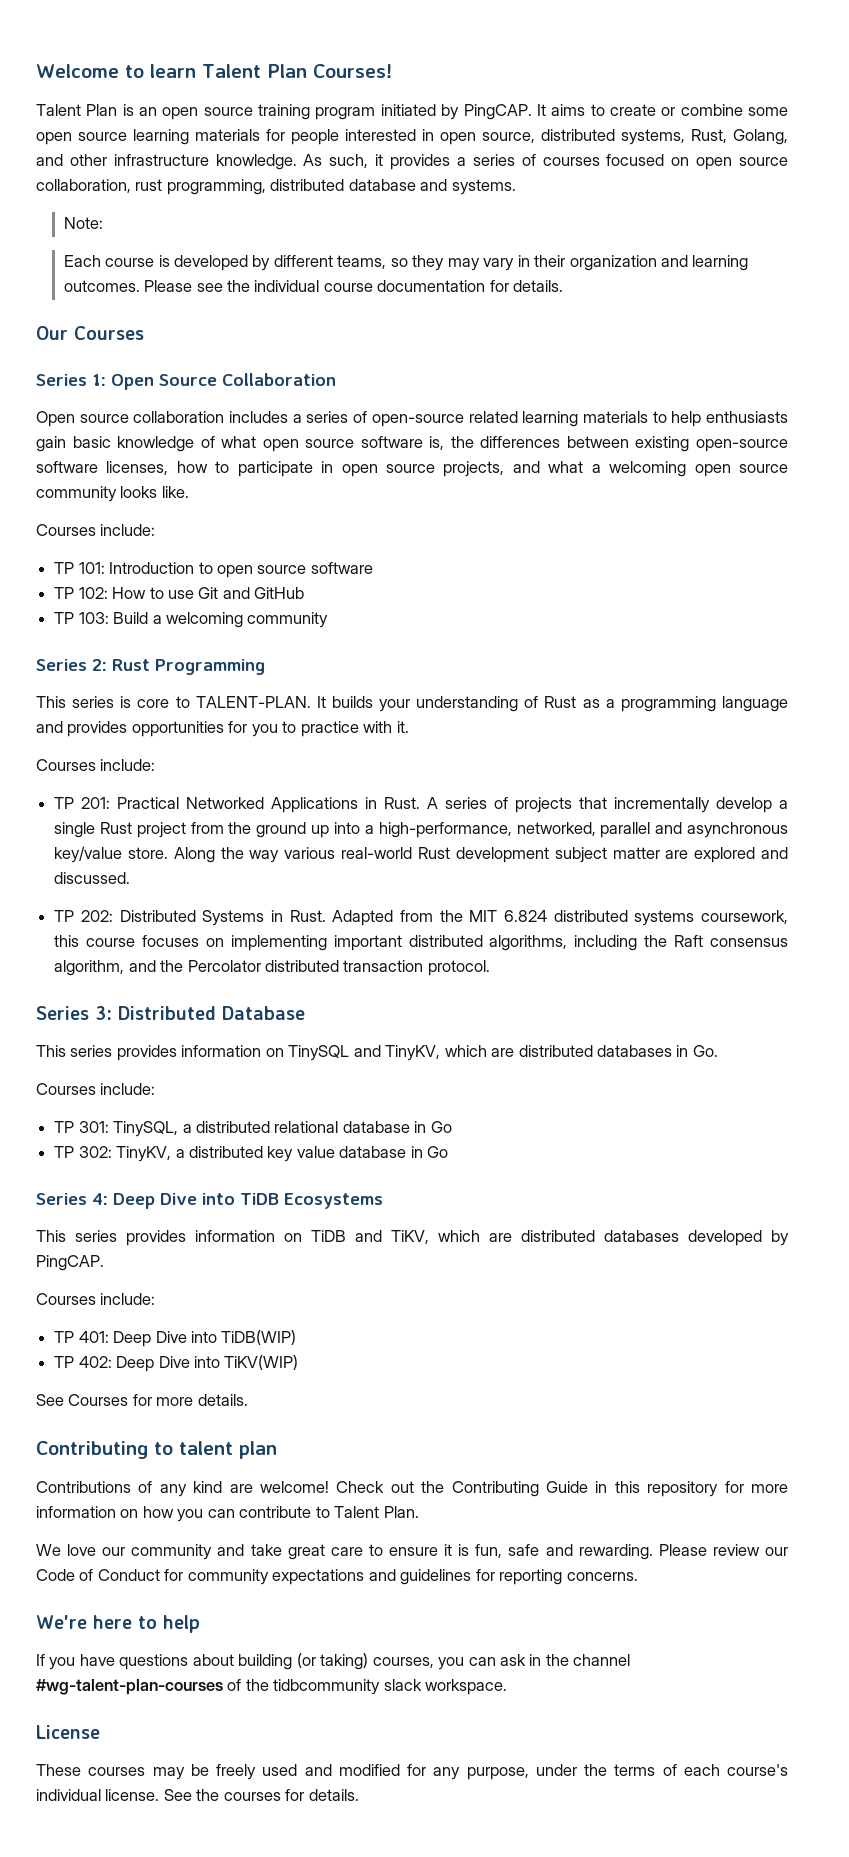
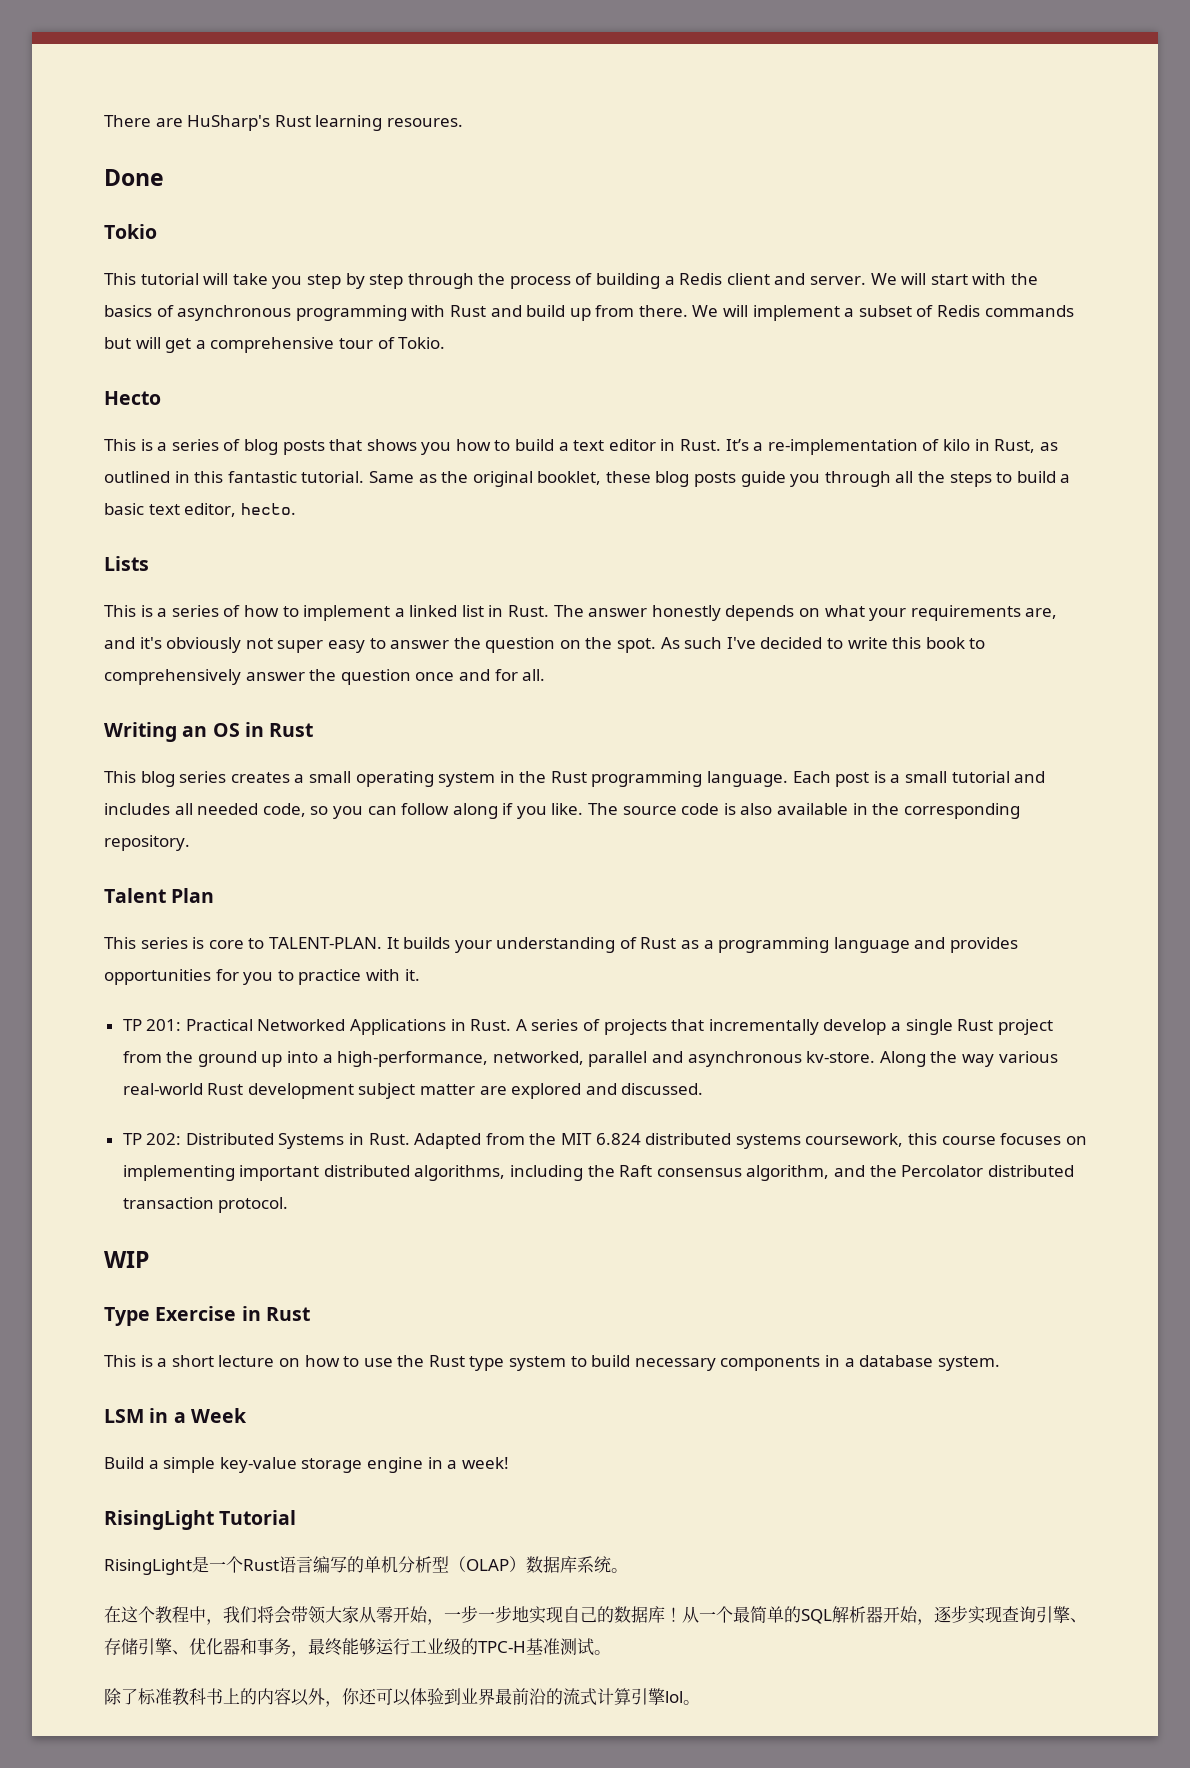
- Welcome to learn Talent Plan Courses!
- Talent Plan is an open source training program initiated by PingCAP. It aims to create or combine some open source learning materials for people interested in open source, distributed systems, Rust, Golang, and other infrastructure knowledge. As such, it provides a series of courses focused on open source collaboration, rust programming, distributed database and systems.
- Note:
- Each course is developed by different teams, so they may vary in their organization and learning outcomes. Please see the individual course documentation for details.
- Our Courses
- Series 1: Open Source Collaboration
- Open source collaboration includes a series of open-source related learning materials to help enthusiasts gain basic knowledge of what open source software is, the differences between existing open-source software licenses, how to participate in open source projects, and what a welcoming open source community looks like.
- Courses include:
- TP 101: Introduction to open source software
- TP 102: How to use Git and GitHub
- TP 103: Build a welcoming community
- Series 2: Rust Programming
+ There are HuSharp's Rust learning resoures.
+ Done
+ Tokio
+ This tutorial will take you step by step through the process of building a Redis client and server. We will start with the basics of asynchronous programming with Rust and build up from there. We will implement a subset of Redis commands but will get a comprehensive tour of Tokio.
+ Hecto
+ This is a series of blog posts that shows you how to build a text editor in Rust. It’s a re-implementation of kilo in Rust, as outlined in this fantastic tutorial. Same as the original booklet, these blog posts guide you through all the steps to build a basic text editor, hecto.
+ Lists
+ This is a series of how to implement a linked list in Rust. The answer honestly depends on what your requirements are, and it's obviously not super easy to answer the question on the spot. As such I've decided to write this book to comprehensively answer the question once and for all.
+ Writing an OS in Rust
+ This blog series creates a small operating system in the Rust programming language. Each post is a small tutorial and includes all needed code, so you can follow along if you like. The source code is also available in the corresponding repository.
+ Talent Plan
  It builds your understanding of Rust as a programming language and provides opportunities for you to practice with it.
- Courses include:
- A series of projects that incrementally develop a single Rust project from the ground up into a high-performance, networked, parallel and asynchronous key/value store.
+ A series of projects that incrementally develop a single Rust project from the ground up into a high-performance, networked, parallel and asynchronous kv-store.
- Series 3: Distributed Database
- This series provides information on TinySQL and TinyKV, which are distributed databases in Go.
- Courses include:
- TP 301: TinySQL, a distributed relational database in Go
- TP 302: TinyKV, a distributed key value database in Go
- Series 4: Deep Dive into TiDB Ecosystems
- This series provides information on TiDB and TiKV, which are distributed databases developed by PingCAP.
- Courses include:
- TP 401: Deep Dive into TiDB(WIP)
- TP 402: Deep Dive into TiKV(WIP)
- See Courses for more details.
- Contributing to talent plan
- Contributions of any kind are welcome! Check out the Contributing Guide in this repository for more information on how you can contribute to Talent Plan.
- We love our community and take great care to ensure it is fun, safe and rewarding. Please review our Code of Conduct for community expectations and guidelines for reporting concerns.
- We're here to help
- If you have questions about building (or taking) courses, you can ask in the channel #wg-talent-plan-courses of the tidbcommunity slack workspace.
- License
- These courses may be freely used and modified for any purpose, under the terms of each course's individual license. See the courses for details.
+ WIP
+ Type Exercise in Rust
+ This is a short lecture on how to use the Rust type system to build necessary components in a database system.
+ LSM in a Week
+ Build a simple key-value storage engine in a week!
+ RisingLight Tutorial
+ RisingLight是一个Rust语言编写的单机分析型（OLAP）数据库系统。
+ 在这个教程中，我们将会带领大家从零开始，一步一步地实现自己的数据库！从一个最简单的SQL解析器开始，逐步实现查询引擎、存储引擎、优化器和事务，最终能够运行工业级的TPC-H基准测试。
+ 除了标准教科书上的内容以外，你还可以体验到业界最前沿的流式计算引擎lol。

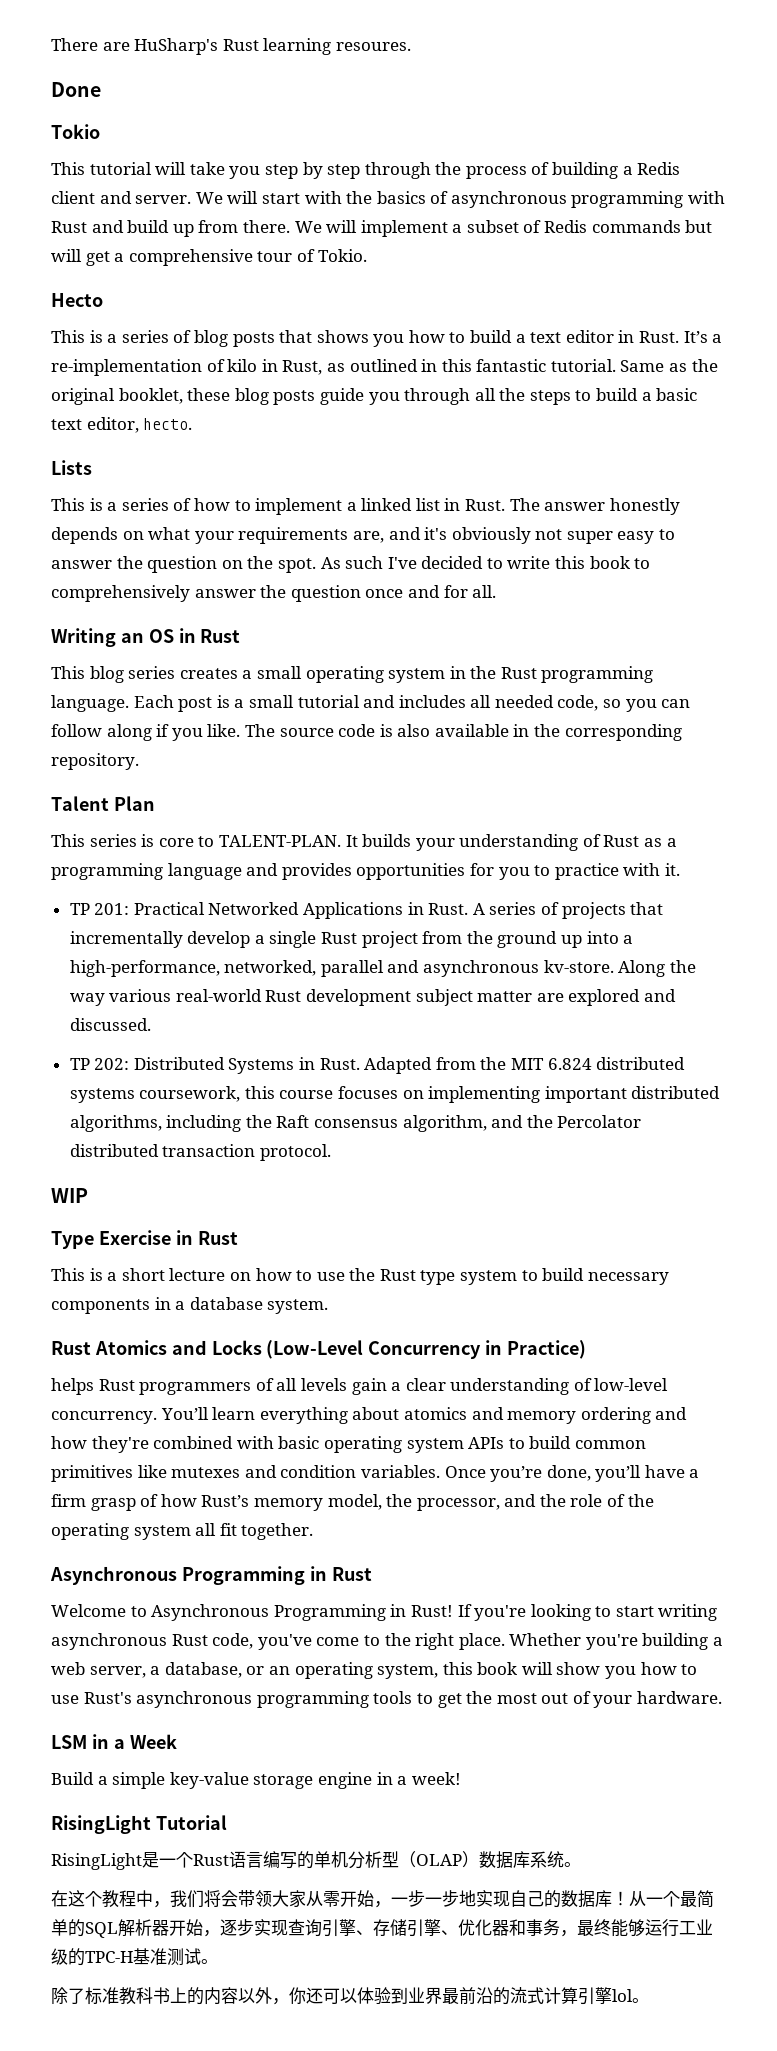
+ Rust Atomics and Locks (Low-Level Concurrency in Practice)
+ helps Rust programmers of all levels gain a clear understanding of low-level concurrency. You’ll learn everything about atomics and memory ordering and how they're combined with basic operating system APIs to build common primitives like mutexes and condition variables. Once you’re done, you’ll have a firm grasp of how Rust’s memory model, the processor, and the role of the operating system all fit together.
+ Asynchronous Programming in Rust
+ Welcome to Asynchronous Programming in Rust! If you're looking to start writing asynchronous Rust code, you've come to the right place. Whether you're building a web server, a database, or an operating system, this book will show you how to use Rust's asynchronous programming tools to get the most out of your hardware.

